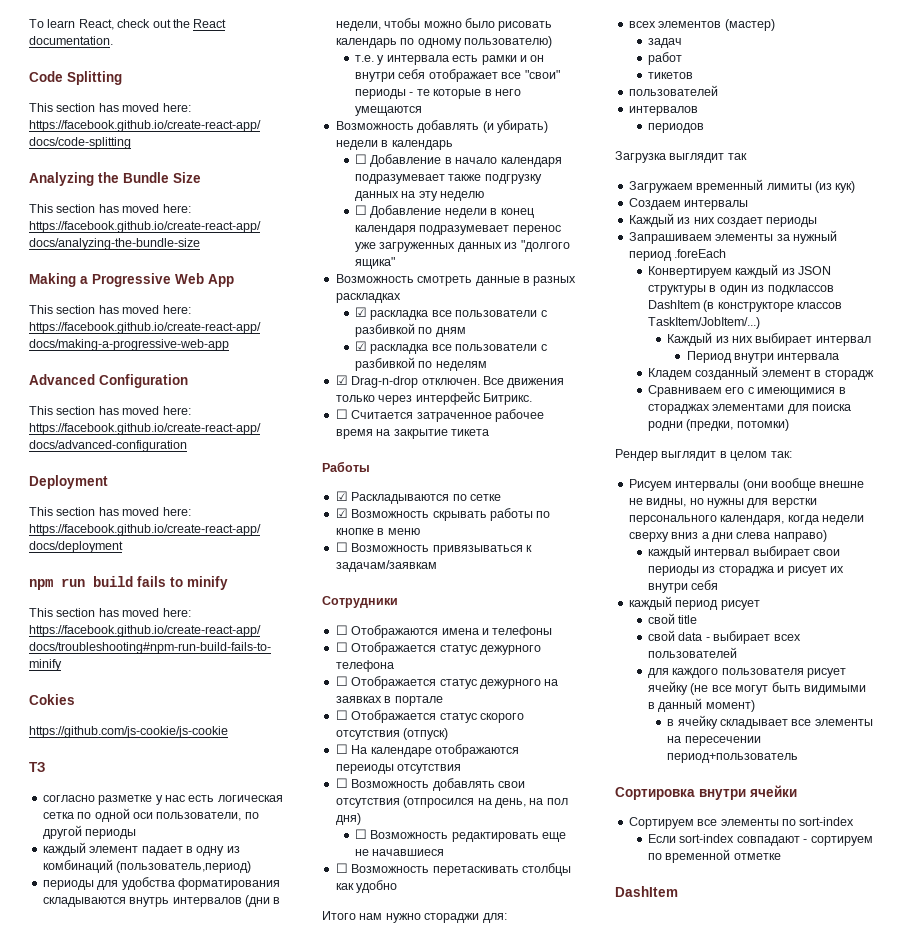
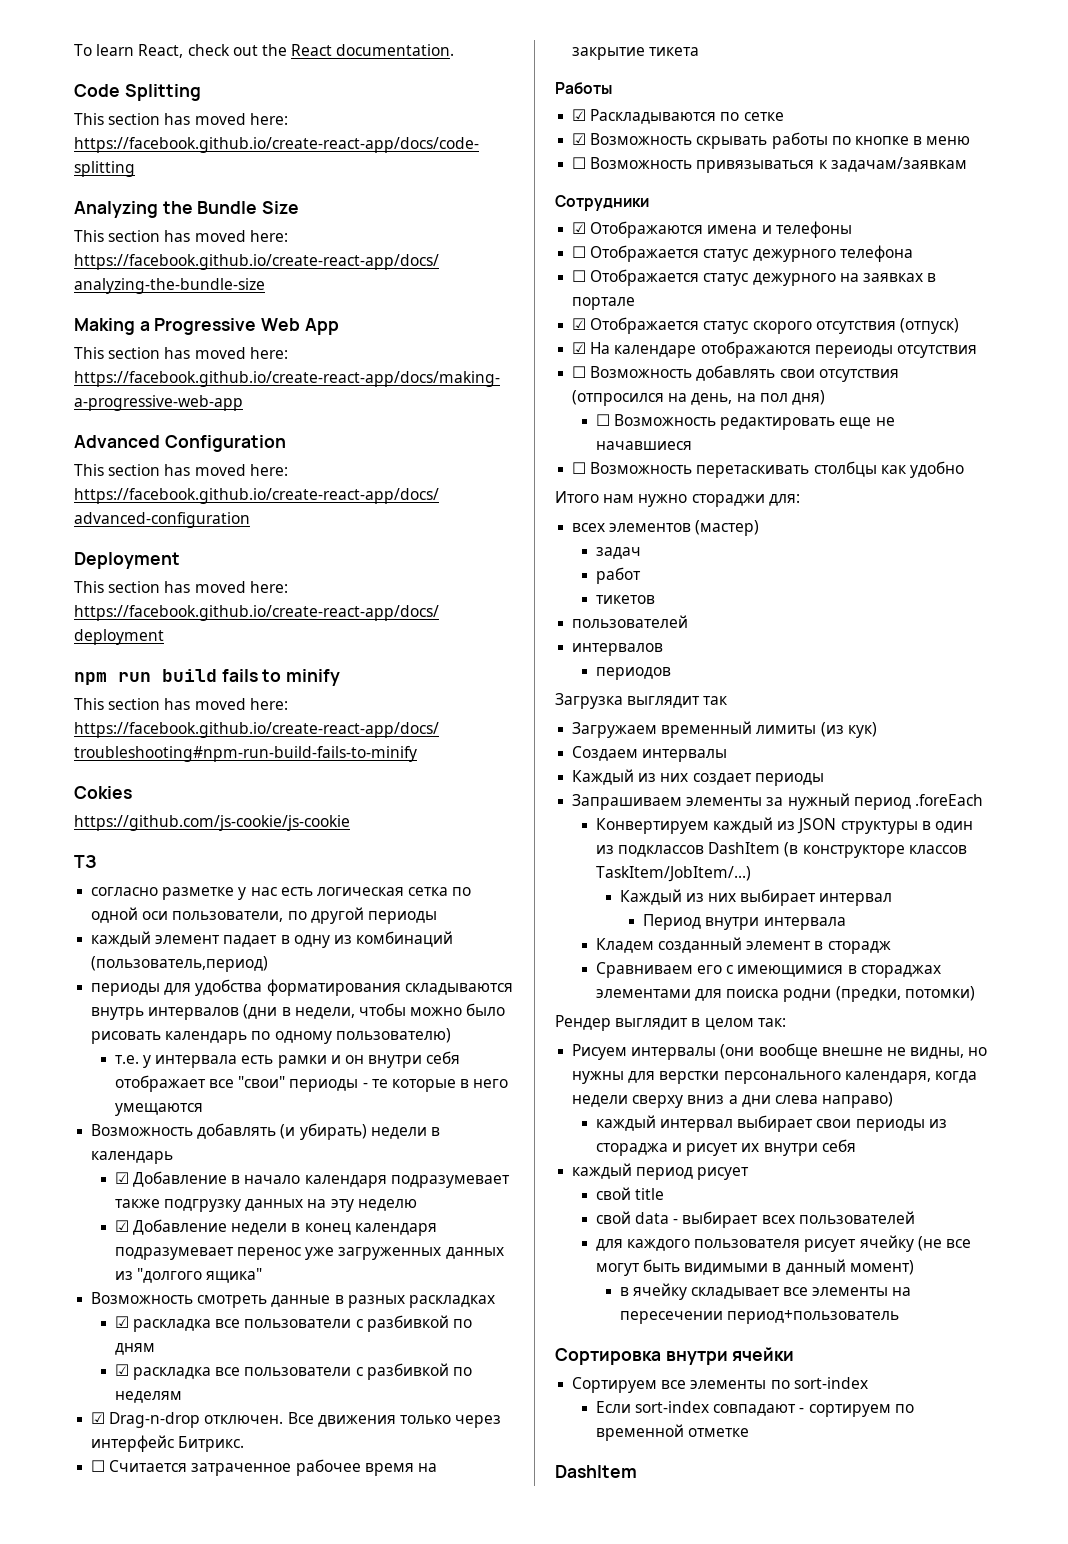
- ☐ Добавление в начало календаря подразумевает также подгрузку данных на эту неделю
+ ☑ Добавление в начало календаря подразумевает также подгрузку данных на эту неделю
- ☐ Добавление недели в конец календаря подразумевает перенос уже загруженных данных из "долгого ящика"
+ ☑ Добавление недели в конец календаря подразумевает перенос уже загруженных данных из "долгого ящика"
- ☐ Отображаются имена и телефоны
+ ☑ Отображаются имена и телефоны
- ☐ Отображается статус скорого отсутствия (отпуск)
+ ☑ Отображается статус скорого отсутствия (отпуск)
- ☐ На календаре отображаются переиоды отсутствия
+ ☑ На календаре отображаются переиоды отсутствия

